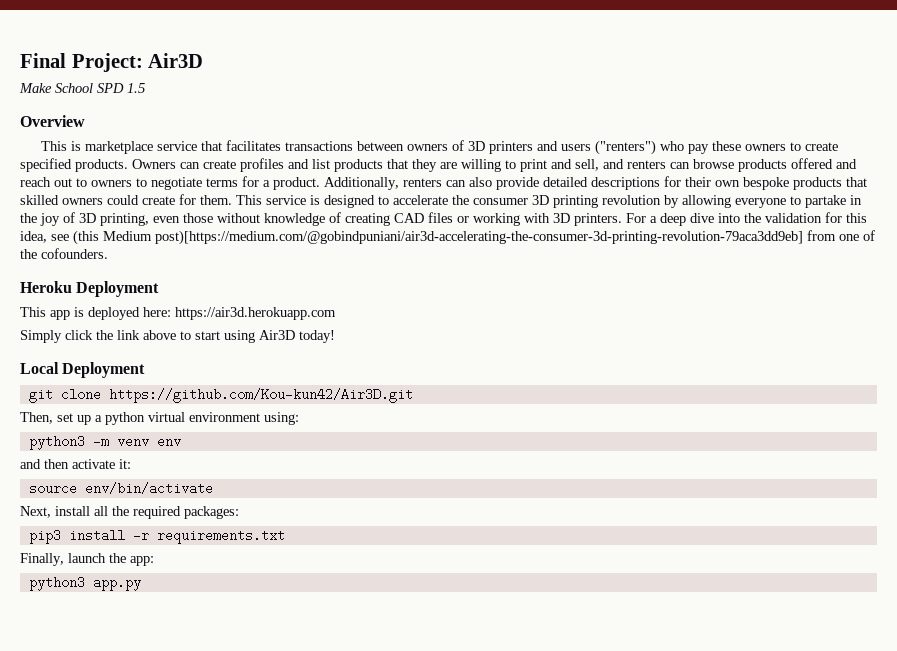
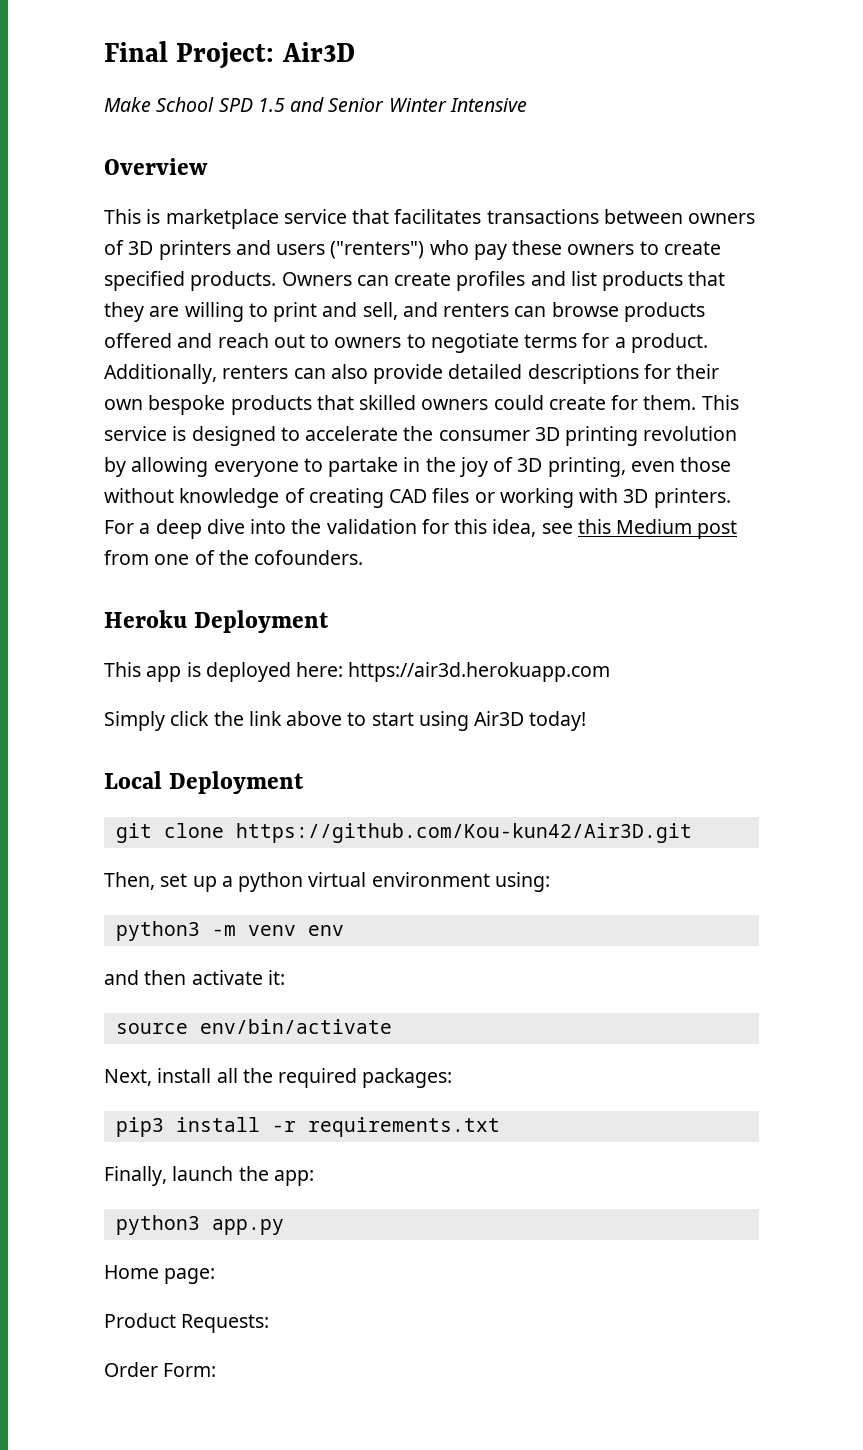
- Make School SPD 1.5
+ Make School SPD 1.5 and Senior Winter Intensive
- For a deep dive into the validation for this idea, see (this Medium post)[https://medium.com/@gobindpuniani/air3d-accelerating-the-consumer-3d-printing-revolution-79aca3dd9eb] from one of the cofounders.
+ For a deep dive into the validation for this idea, see this Medium post from one of the cofounders.
+ Home page:
+ Product Requests:
+ Order Form:

